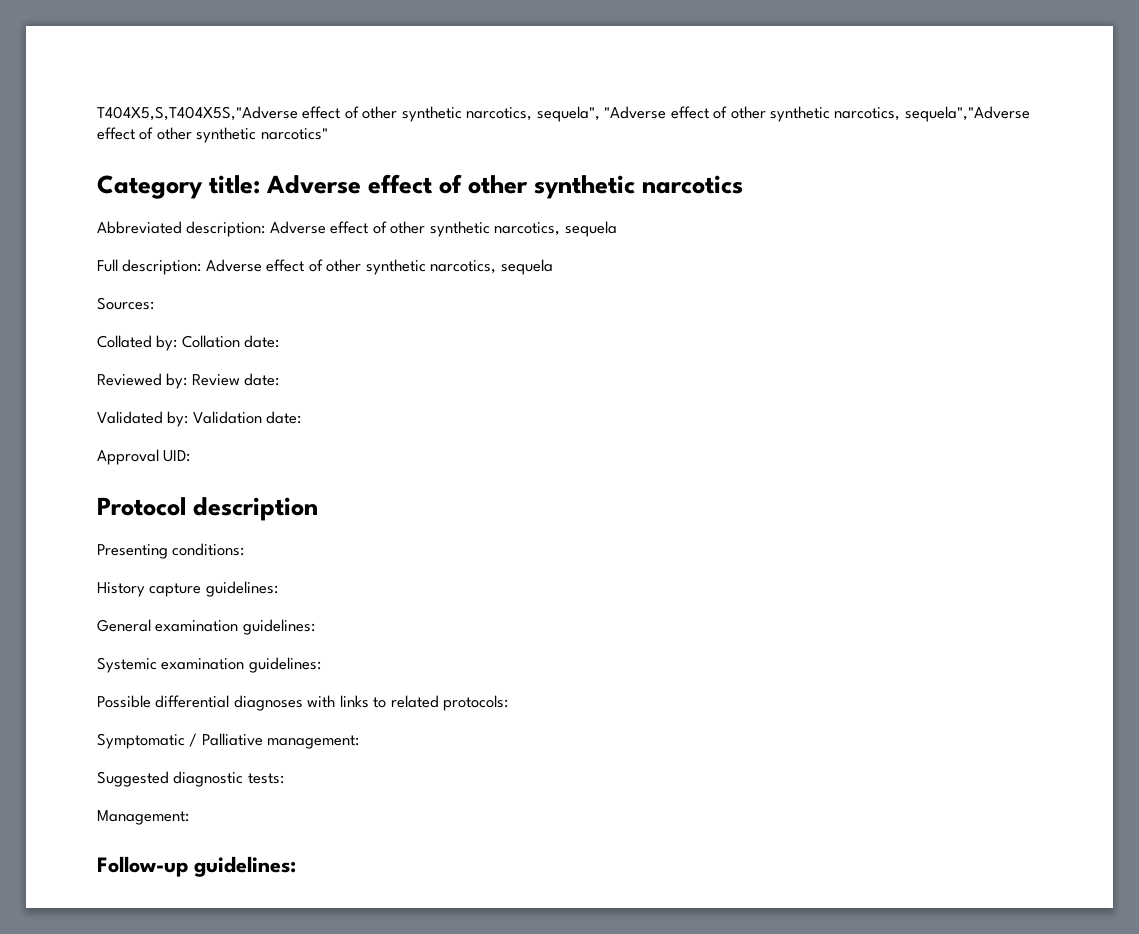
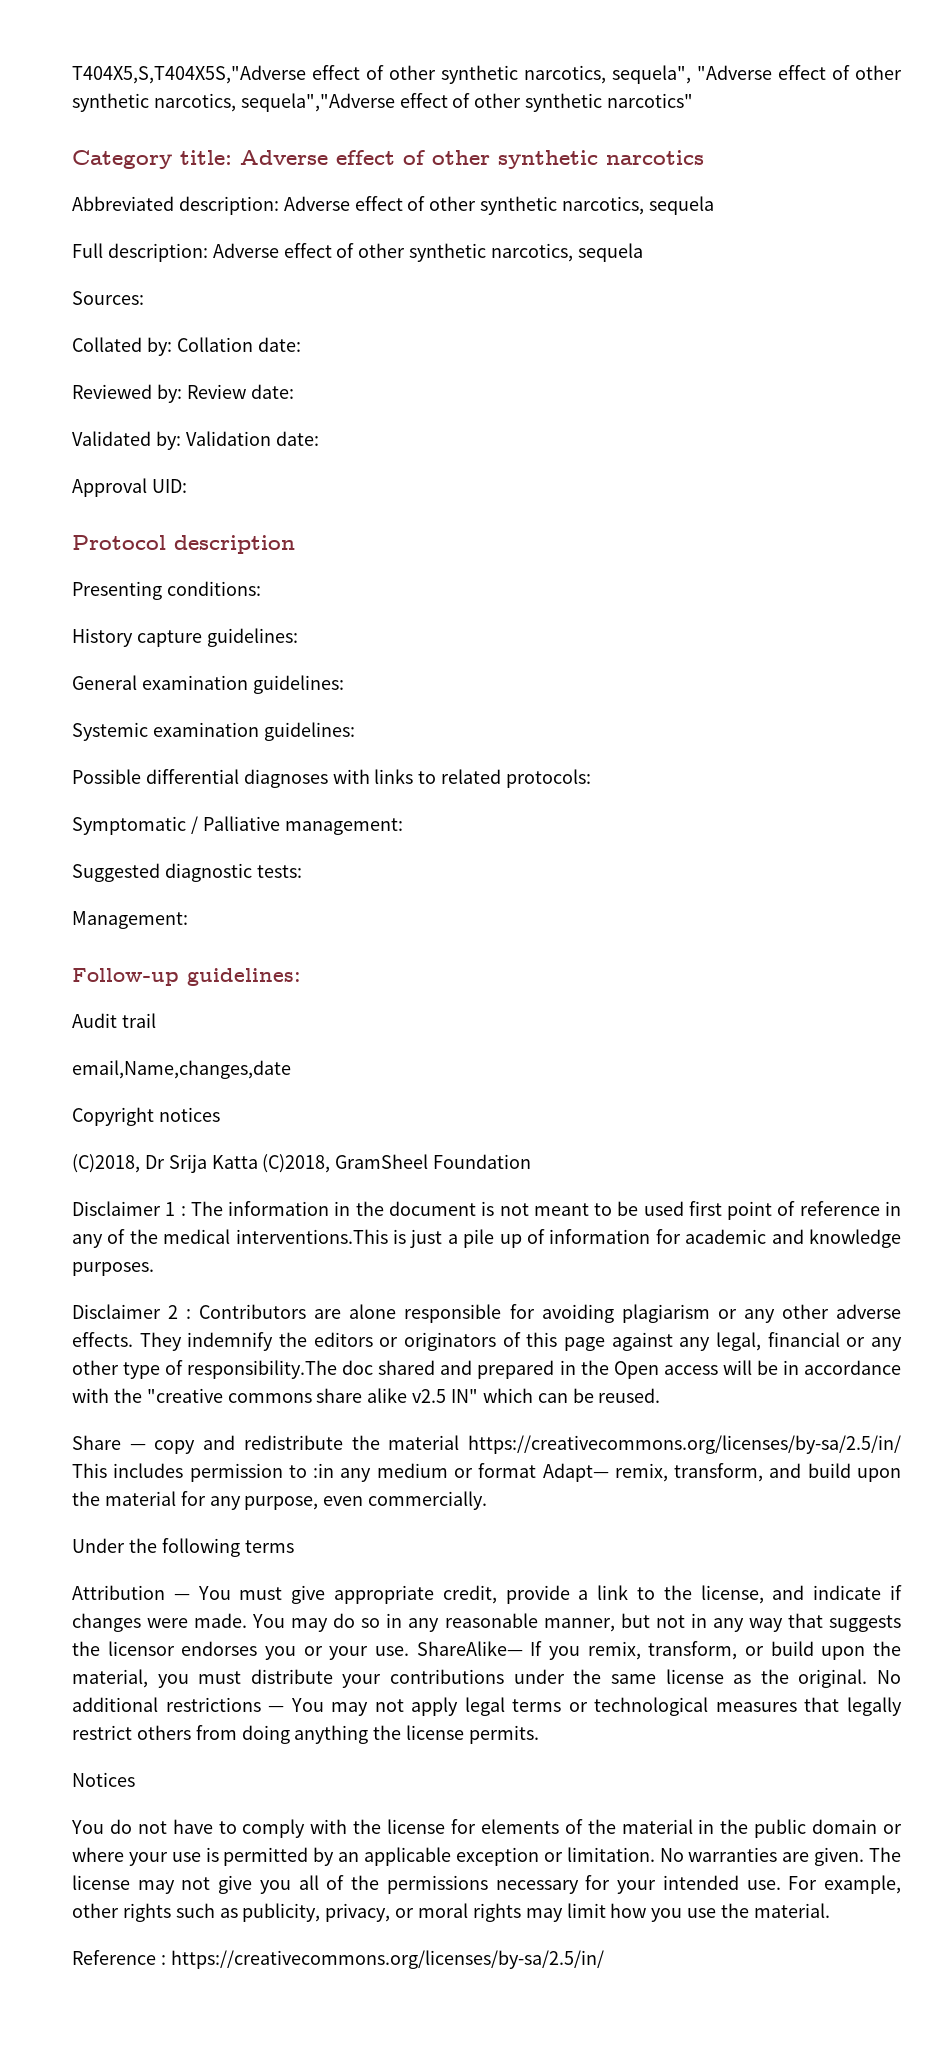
+ Audit trail
+ email,Name,changes,date
+ Copyright notices
+ (C)2018, Dr Srija Katta (C)2018, GramSheel Foundation
+ Disclaimer 1 : The information in the document is not meant to be used first point of reference in any of the medical interventions.This is just a pile up of information for academic and knowledge purposes.
+ Disclaimer 2 : Contributors are alone responsible for avoiding plagiarism or any other adverse effects. They indemnify the editors or originators of this page against any legal, financial or any other type of responsibility.The doc shared and prepared in the Open access will be in accordance with the "creative commons share alike v2.5 IN" which can be reused.
+ Share — copy and redistribute the material https://creativecommons.org/licenses/by-sa/2.5/in/ This includes permission to :in any medium or format Adapt— remix, transform, and build upon the material for any purpose, even commercially.
+ Under the following terms
+ Attribution — You must give appropriate credit, provide a link to the license, and indicate if changes were made. You may do so in any reasonable manner, but not in any way that suggests the licensor endorses you or your use. ShareAlike— If you remix, transform, or build upon the material, you must distribute your contributions under the same license as the original. No additional restrictions — You may not apply legal terms or technological measures that legally restrict others from doing anything the license permits.
+ Notices
+ You do not have to comply with the license for elements of the material in the public domain or where your use is permitted by an applicable exception or limitation. No warranties are given. The license may not give you all of the permissions necessary for your intended use. For example, other rights such as publicity, privacy, or moral rights may limit how you use the material.
+ Reference : https://creativecommons.org/licenses/by-sa/2.5/in/

